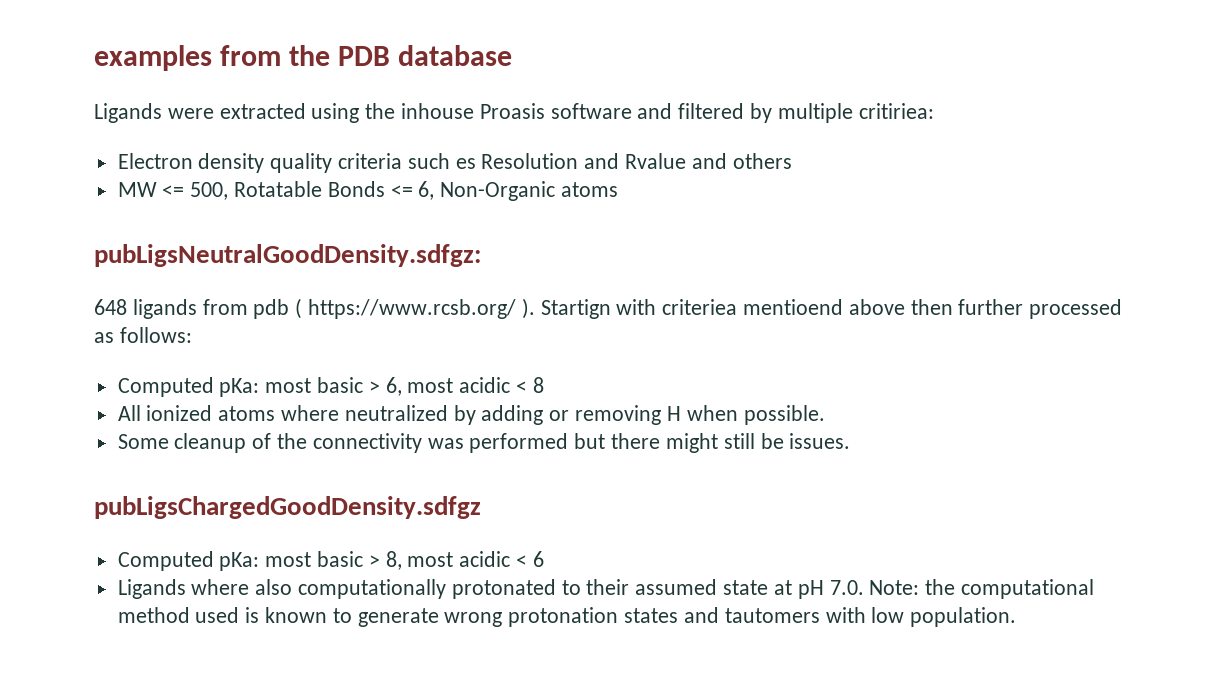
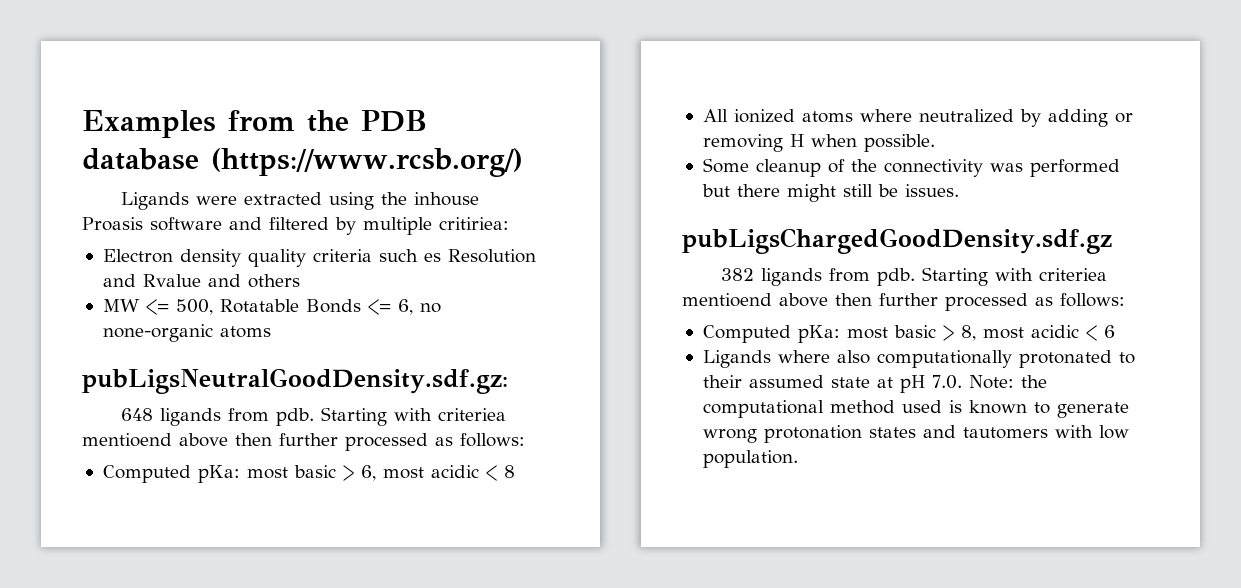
- examples from the PDB database
+ Examples from the PDB database (https://www.rcsb.org/)
- MW <= 500, Rotatable Bonds <= 6, Non-Organic atoms
+ MW <= 500, Rotatable Bonds <= 6, no none-organic atoms
- pubLigsNeutralGoodDensity.sdfgz:
+ pubLigsNeutralGoodDensity.sdf.gz:
- 648 ligands from pdb ( https://www.rcsb.org/ ). Startign with criteriea mentioend above then further processed as follows:
+ 648 ligands from pdb. Starting with criteriea mentioend above then further processed as follows:
- pubLigsChargedGoodDensity.sdfgz
+ pubLigsChargedGoodDensity.sdf.gz
+ 382 ligands from pdb. Starting with criteriea mentioend above then further processed as follows:

